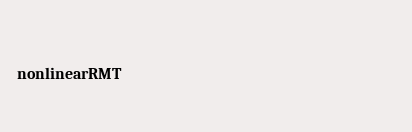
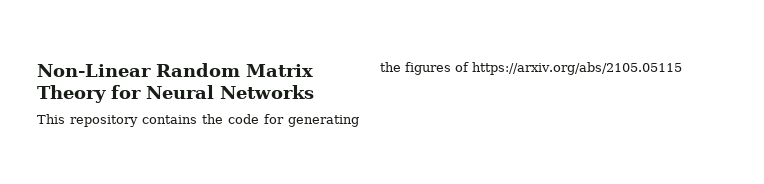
- nonlinearRMT
+ Non-Linear Random Matrix Theory for Neural Networks
+ This repository contains the code for generating the figures of https://arxiv.org/abs/2105.05115

